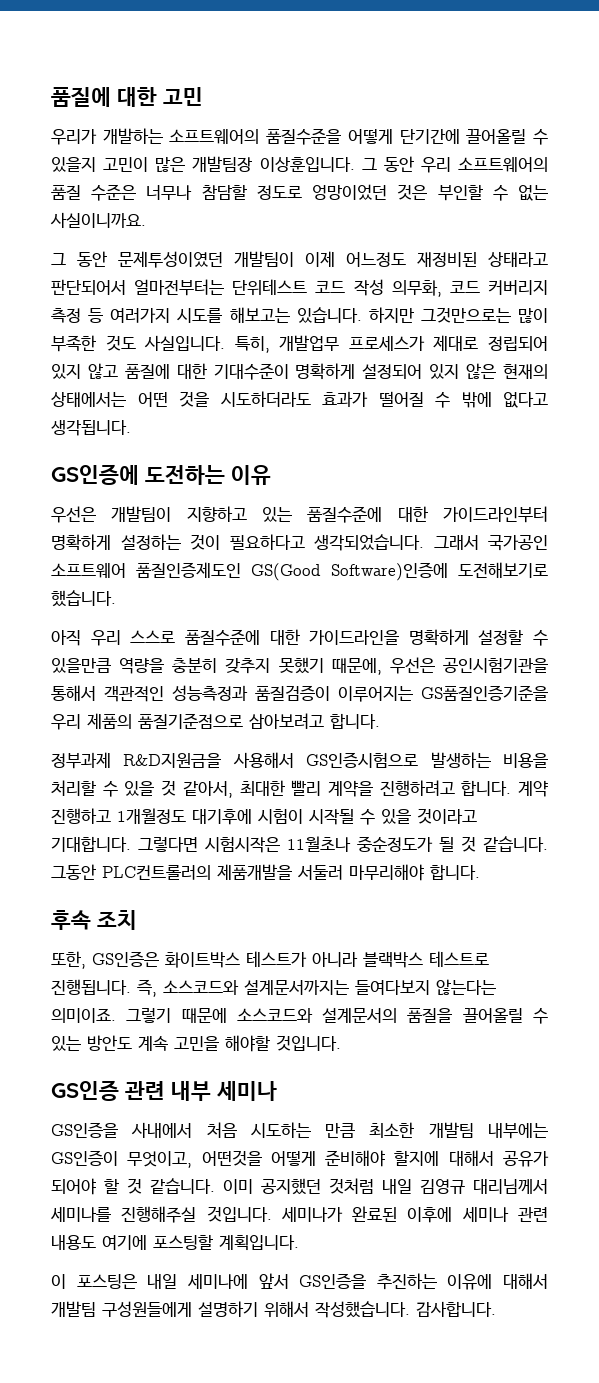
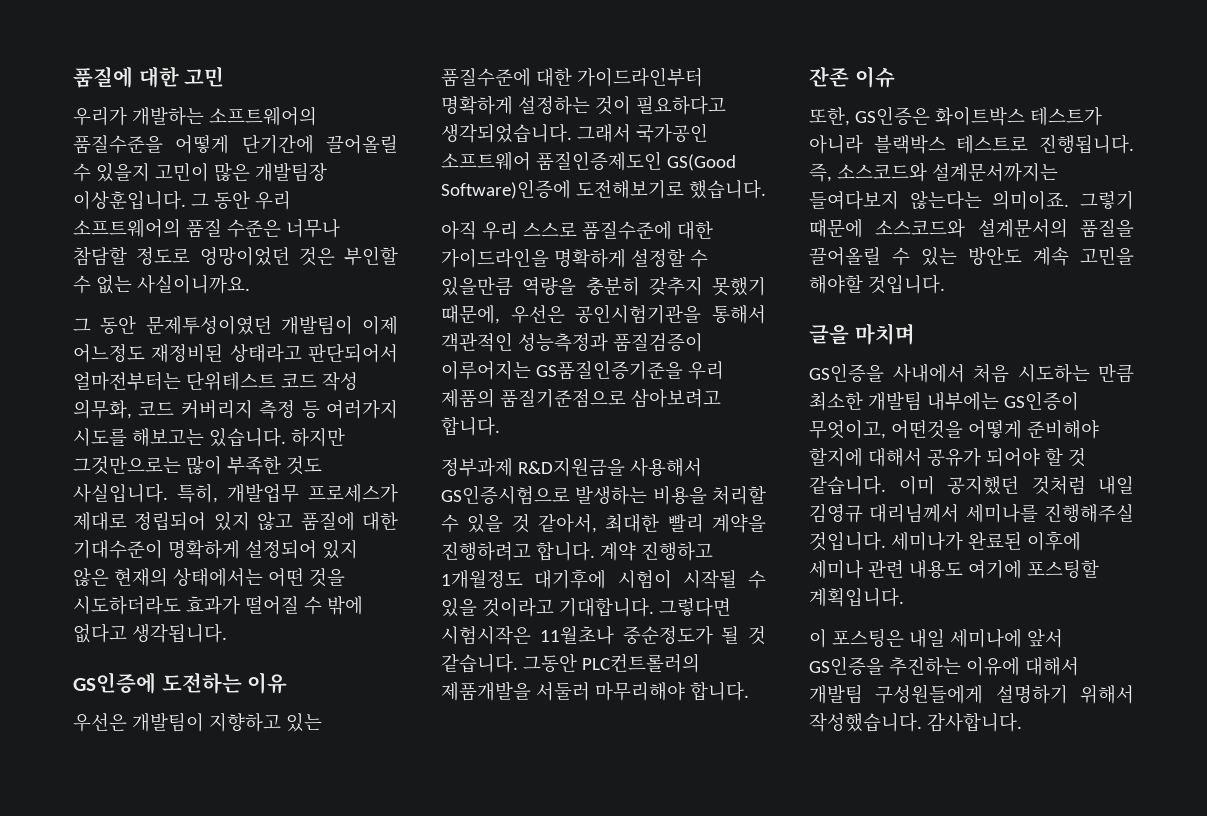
- 후속 조치
+ 잔존 이슈
- GS인증 관련 내부 세미나
+ 글을 마치며

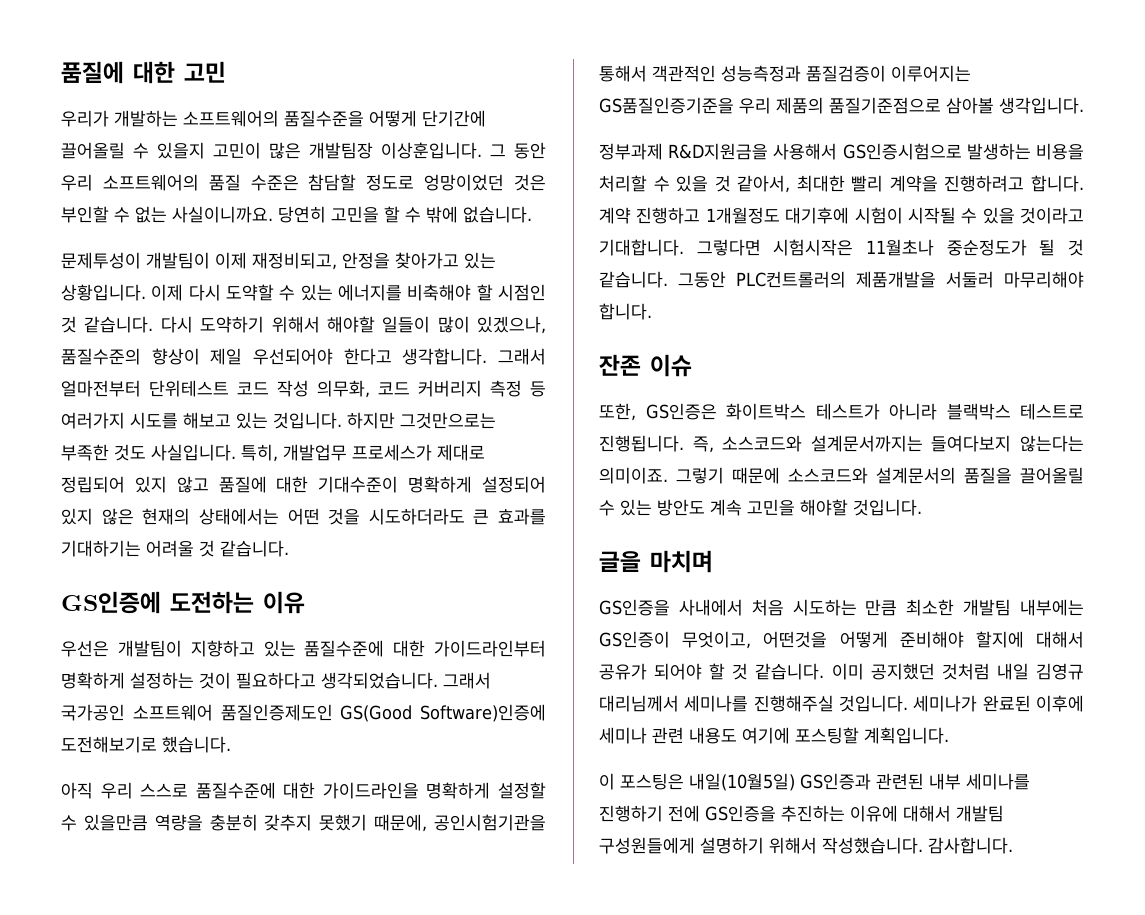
- 그 동안 우리 소프트웨어의 품질 수준은 너무나 참담할 정도로 엉망이었던 것은 부인할 수 없는 사실이니까요.
- 그 동안 문제투성이였던 개발팀이 이제 어느정도 재정비된 상태라고 판단되어서 얼마전부터는 단위테스트 코드 작성 의무화, 코드 커버리지 측정 등 여러가지 시도를 해보고는 있습니다.
+ 그 동안 우리 소프트웨어의 품질 수준은 참담할 정도로 엉망이었던 것은 부인할 수 없는 사실이니까요. 당연히 고민을 할 수 밖에 없습니다.
+ 문제투성이 개발팀이 이제 재정비되고, 안정을 찾아가고 있는 상황입니다. 이제 다시 도약할 수 있는 에너지를 비축해야 할 시점인 것 같습니다. 다시 도약하기 위해서 해야할 일들이 많이 있겠으나, 품질수준의 향상이 제일 우선되어야 한다고 생각합니다. 그래서 얼마전부터 단위테스트 코드 작성 의무화, 코드 커버리지 측정 등 여러가지 시도를 해보고 있는 것입니다.
- 하지만 그것만으로는 많이 부족한 것도 사실입니다.
+ 하지만 그것만으로는 부족한 것도 사실입니다.
- 특히, 개발업무 프로세스가 제대로 정립되어 있지 않고 품질에 대한 기대수준이 명확하게 설정되어 있지 않은 현재의 상태에서는 어떤 것을 시도하더라도 효과가 떨어질 수 밖에 없다고 생각됩니다.
+ 특히, 개발업무 프로세스가 제대로 정립되어 있지 않고 품질에 대한 기대수준이 명확하게 설정되어 있지 않은 현재의 상태에서는 어떤 것을 시도하더라도 큰 효과를 기대하기는 어려울 것 같습니다.
- 아직 우리 스스로 품질수준에 대한 가이드라인을 명확하게 설정할 수 있을만큼 역량을 충분히 갖추지 못했기 때문에, 우선은 공인시험기관을 통해서 객관적인 성능측정과 품질검증이 이루어지는 GS품질인증기준을 우리 제품의 품질기준점으로 삼아보려고 합니다.
+ 아직 우리 스스로 품질수준에 대한 가이드라인을 명확하게 설정할 수 있을만큼 역량을 충분히 갖추지 못했기 때문에, 공인시험기관을 통해서 객관적인 성능측정과 품질검증이 이루어지는 GS품질인증기준을 우리 제품의 품질기준점으로 삼아볼 생각입니다.
- 이 포스팅은 내일 세미나에 앞서 GS인증을 추진하는 이유에 대해서 개발팀 구성원들에게 설명하기 위해서 작성했습니다.
+ 이 포스팅은 내일(10월5일) GS인증과 관련된 내부 세미나를 진행하기 전에 GS인증을 추진하는 이유에 대해서 개발팀 구성원들에게 설명하기 위해서 작성했습니다.

